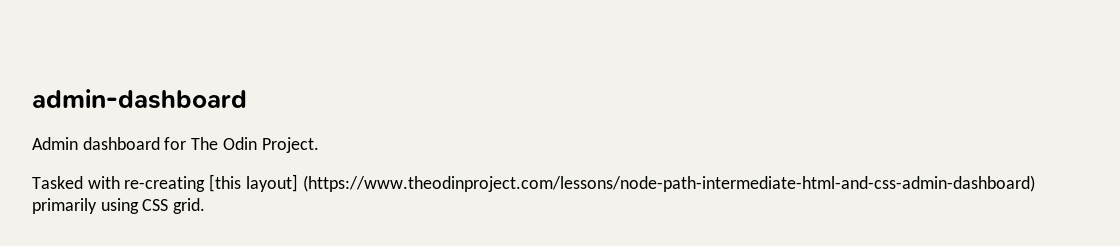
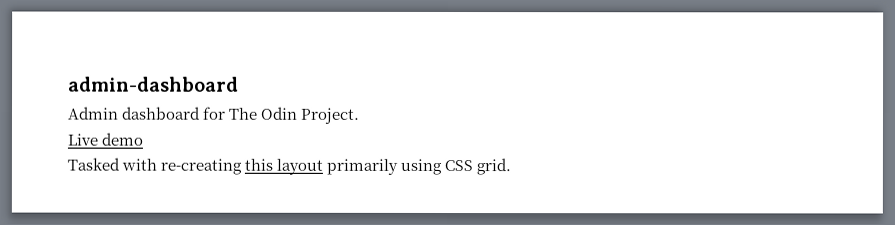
+ Live demo
- Tasked with re-creating [this layout] (https://www.theodinproject.com/lessons/node-path-intermediate-html-and-css-admin-dashboard) primarily using CSS grid.
+ Tasked with re-creating this layout primarily using CSS grid.

